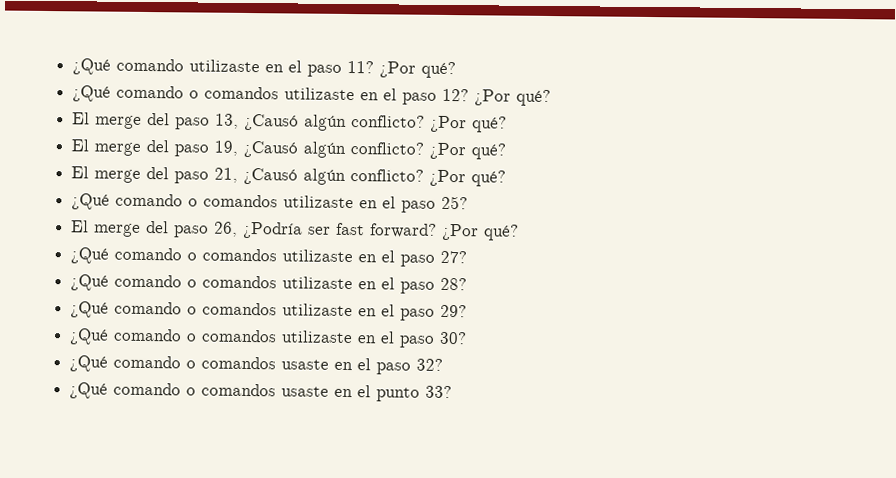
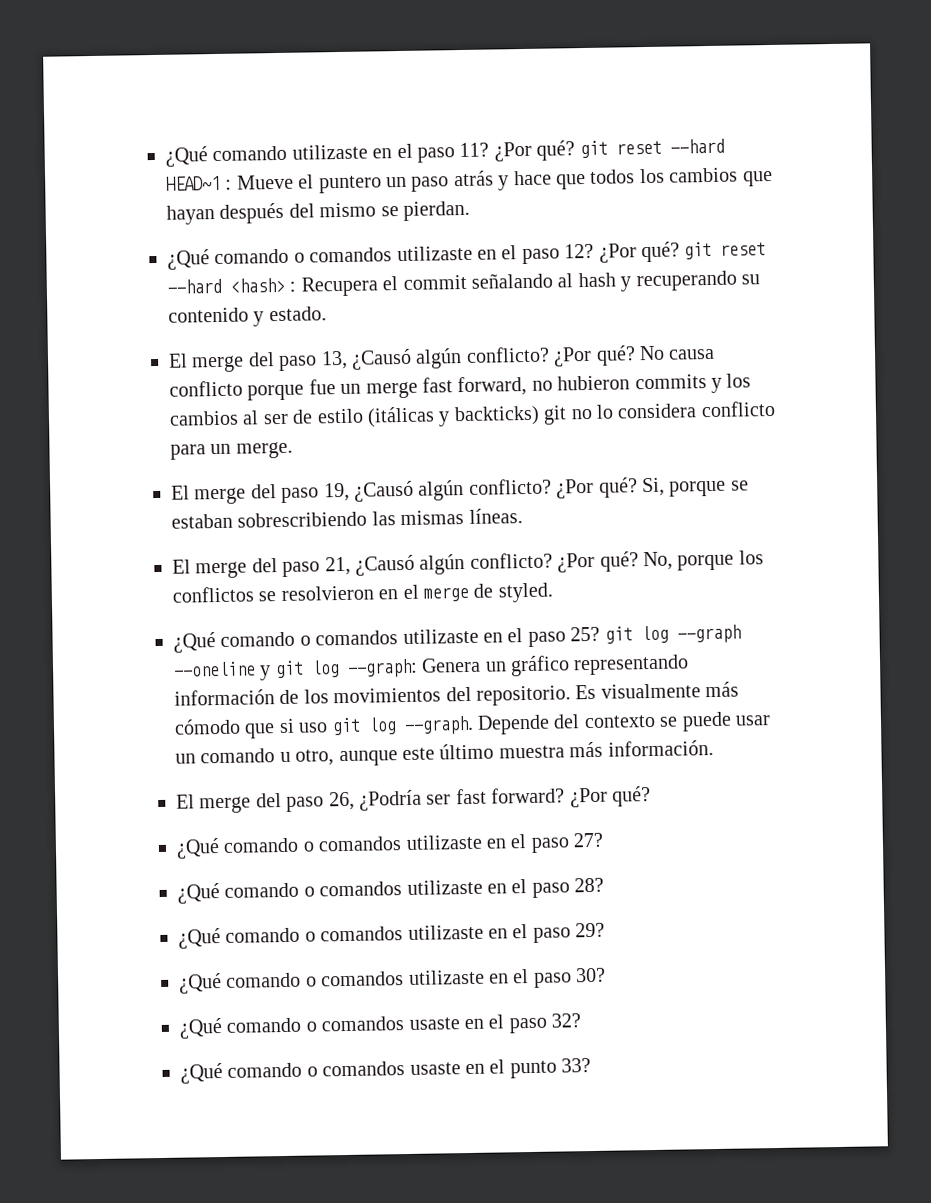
- ¿Qué comando utilizaste en el paso 11? ¿Por qué?
+ ¿Qué comando utilizaste en el paso 11? ¿Por qué? git reset --hard HEAD~1 : Mueve el puntero un paso atrás y hace que todos los cambios que hayan después del mismo se pierdan.
- ¿Qué comando o comandos utilizaste en el paso 12? ¿Por qué?
+ ¿Qué comando o comandos utilizaste en el paso 12? ¿Por qué? git reset --hard <hash> : Recupera el commit señalando al hash y recuperando su contenido y estado.
+ No causa conflicto porque fue un merge fast forward, no hubieron commits y los cambios al ser de estilo (itálicas y backticks) git no lo considera conflicto para un merge.
+ Si, porque se estaban sobrescribiendo las mismas líneas.
+ No, porque los conflictos se resolvieron en el merge de styled.
- ¿Qué comando o comandos utilizaste en el paso 25?
+ ¿Qué comando o comandos utilizaste en el paso 25? git log --graph --oneline y git log --graph: Genera un gráfico representando información de los movimientos del repositorio. Es visualmente más cómodo que si uso git log --graph. Depende del contexto se puede usar un comando u otro, aunque este último muestra más información.

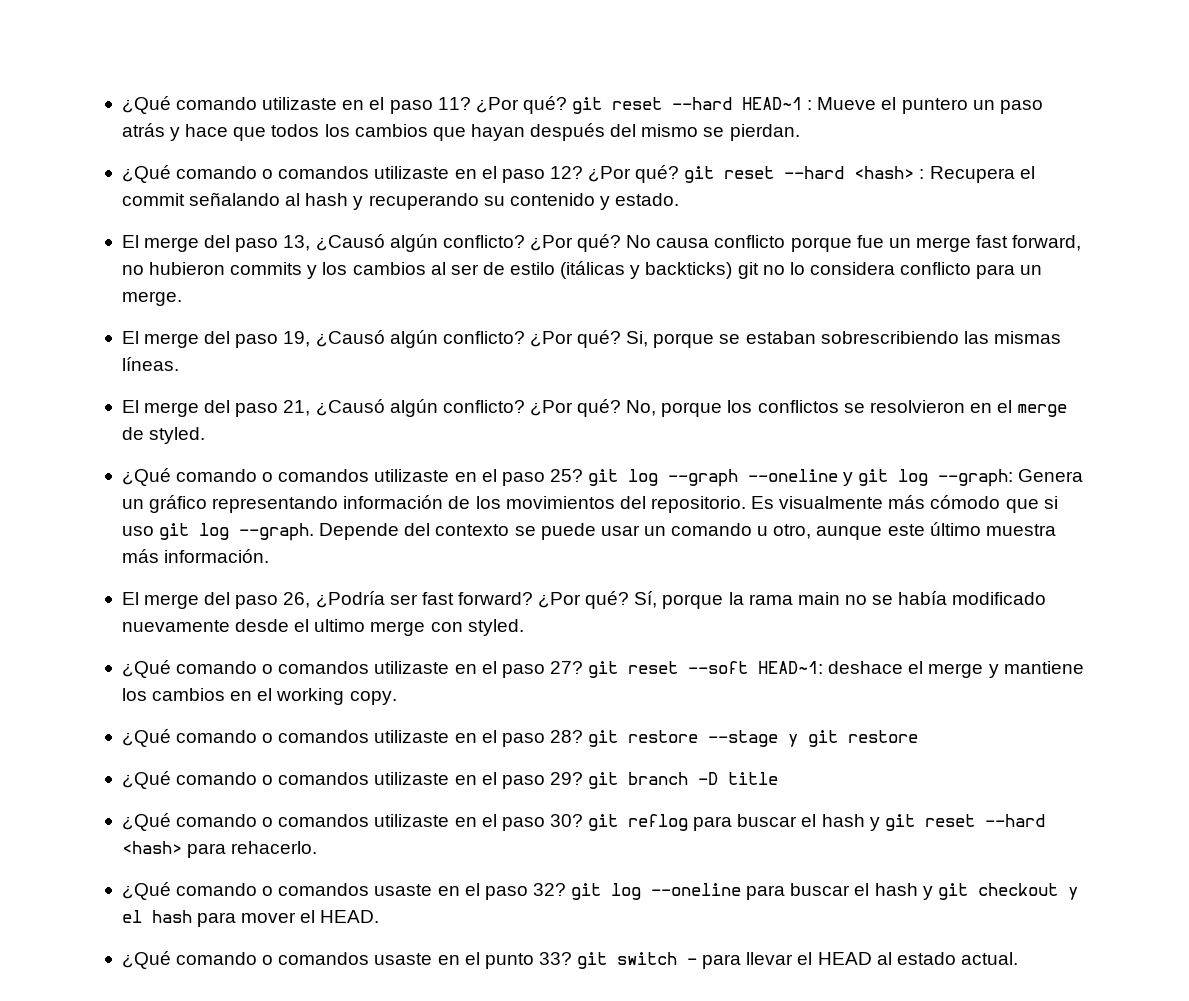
+ Sí, porque la rama main no se había modificado nuevamente desde el ultimo merge con styled.
- ¿Qué comando o comandos utilizaste en el paso 27?
+ ¿Qué comando o comandos utilizaste en el paso 27? git reset --soft HEAD~1: deshace el merge y mantiene los cambios en el working copy.
- ¿Qué comando o comandos utilizaste en el paso 28?
+ ¿Qué comando o comandos utilizaste en el paso 28? git restore --stage y git restore
- ¿Qué comando o comandos utilizaste en el paso 29?
+ ¿Qué comando o comandos utilizaste en el paso 29? git branch -D title
- ¿Qué comando o comandos utilizaste en el paso 30?
+ ¿Qué comando o comandos utilizaste en el paso 30? git reflog para buscar el hash y git reset --hard <hash> para rehacerlo.
- ¿Qué comando o comandos usaste en el paso 32?
+ ¿Qué comando o comandos usaste en el paso 32? git log --oneline para buscar el hash y git checkout y el hash para mover el HEAD.
- ¿Qué comando o comandos usaste en el punto 33?
+ ¿Qué comando o comandos usaste en el punto 33? git switch - para llevar el HEAD al estado actual.

